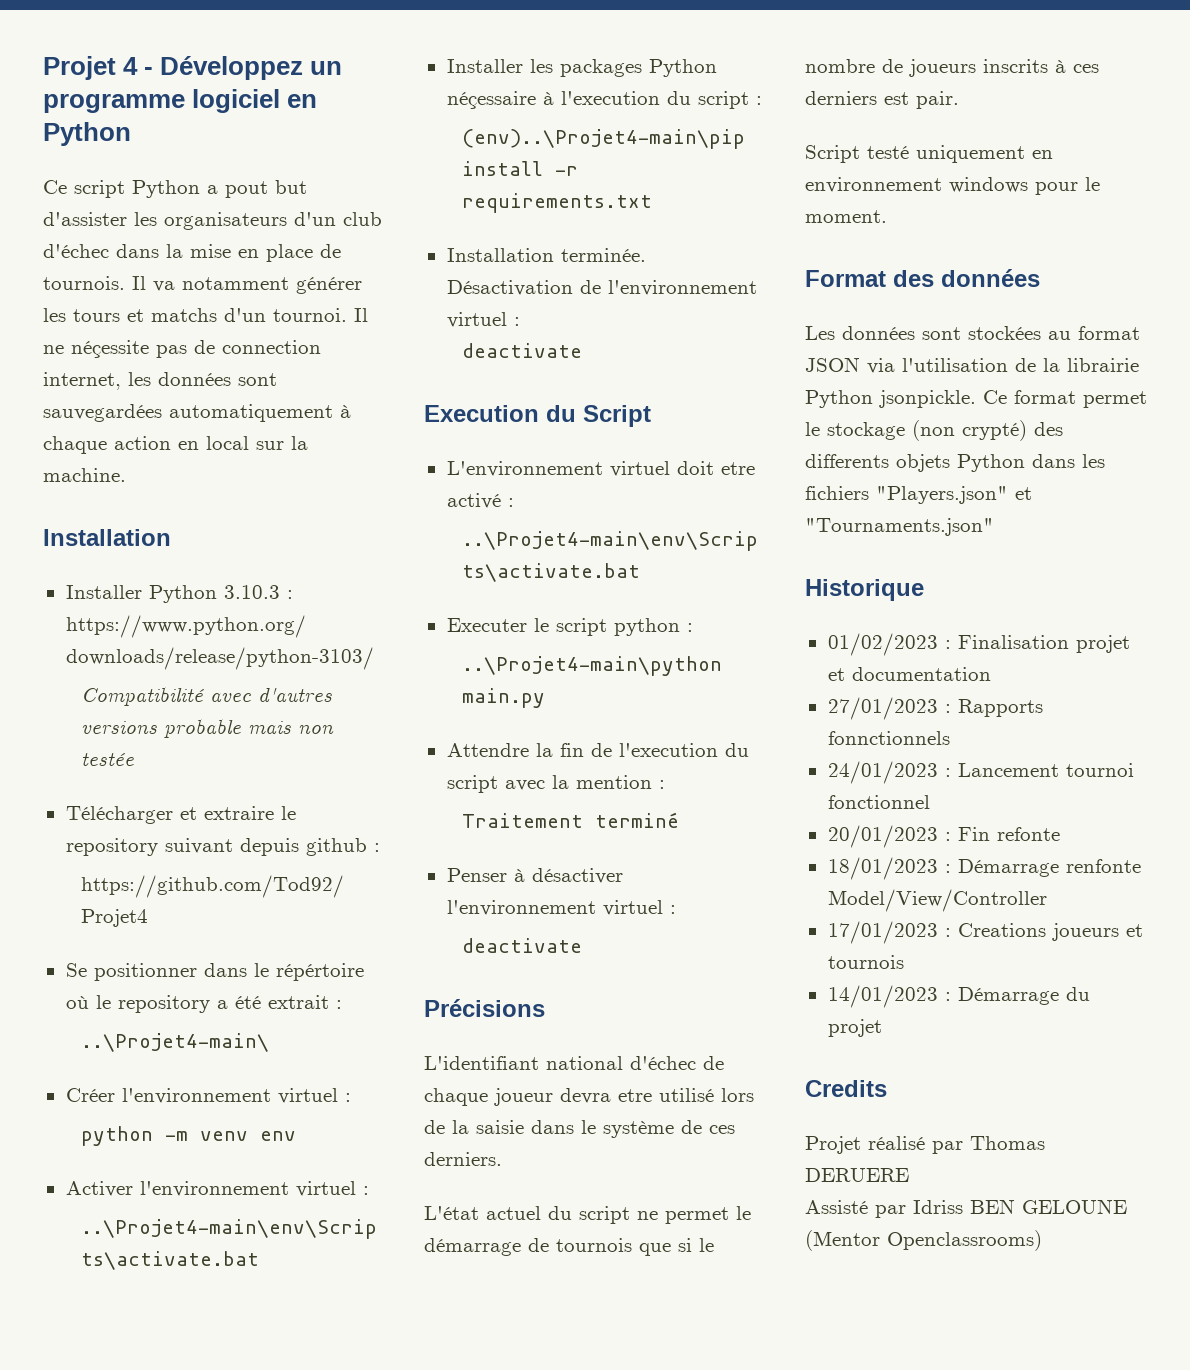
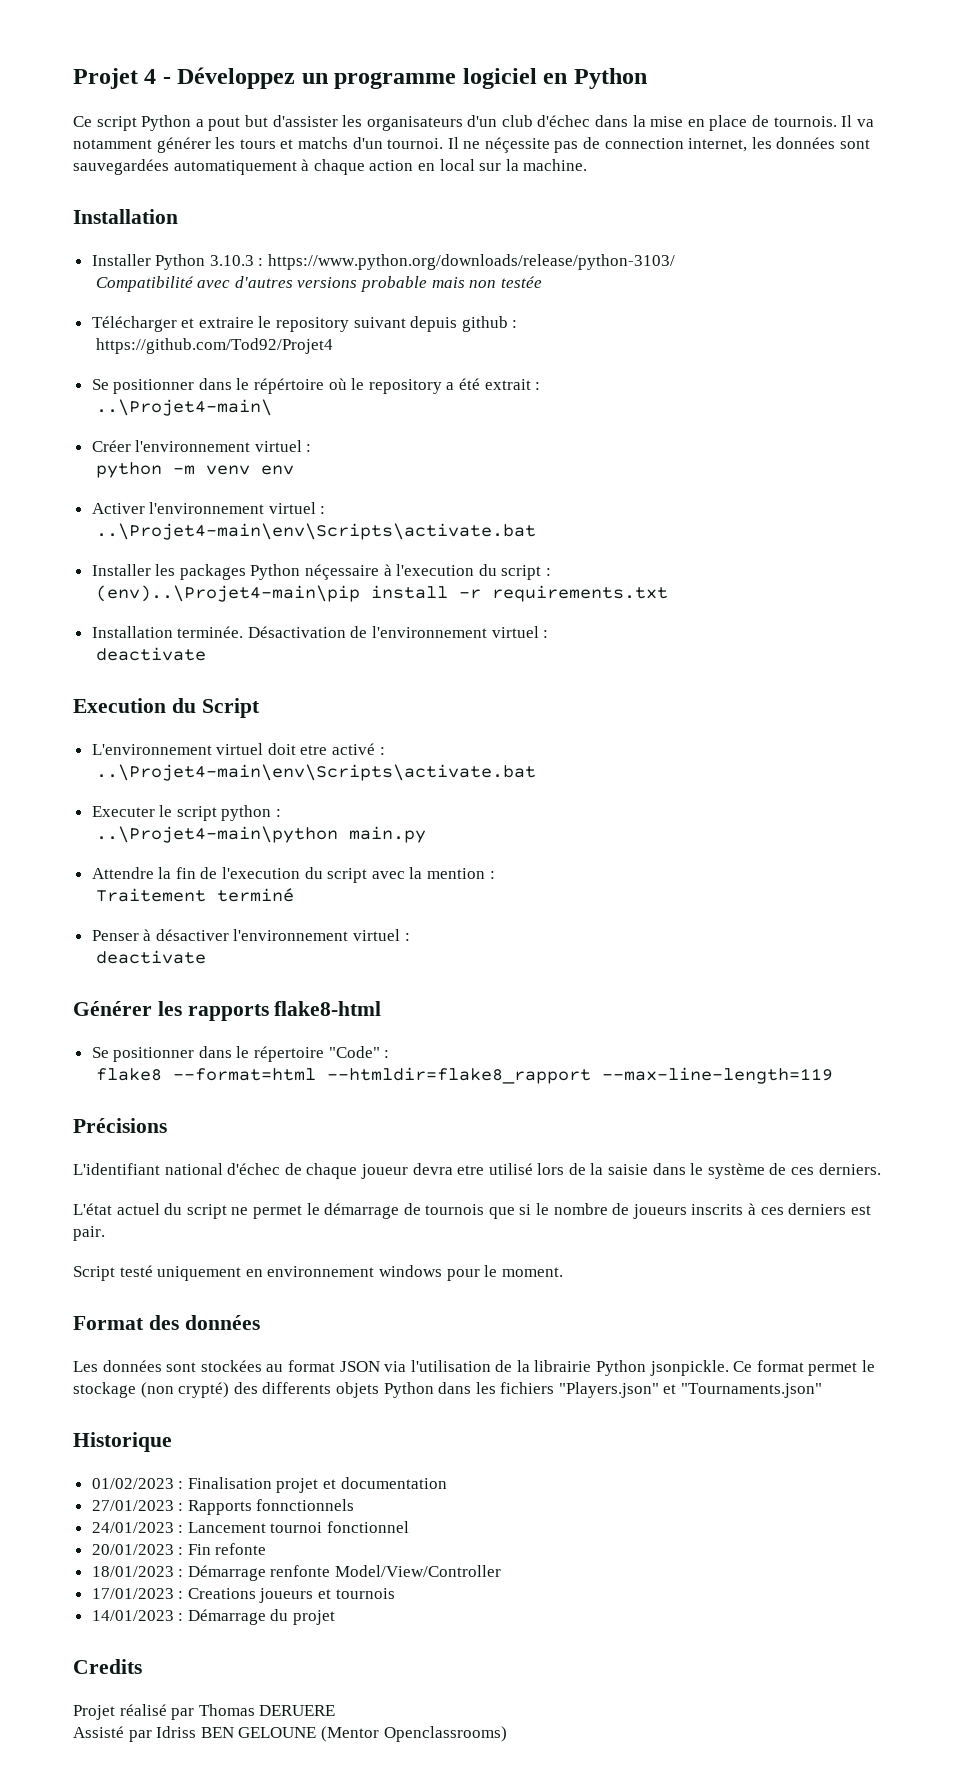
+ Générer les rapports flake8-html
+ Se positionner dans le répertoire "Code" :
+ flake8 --format=html --htmldir=flake8_rapport --max-line-length=119

